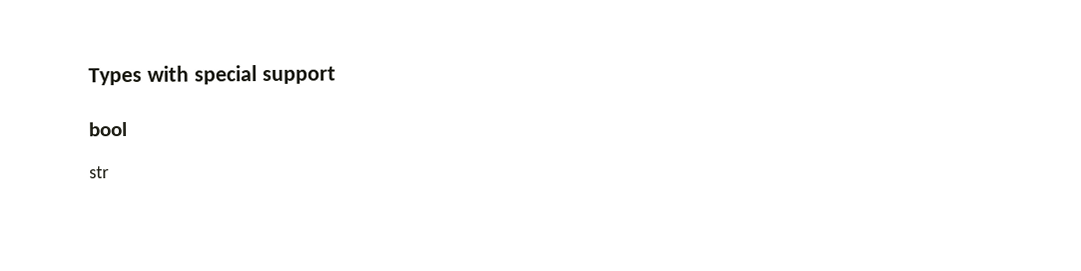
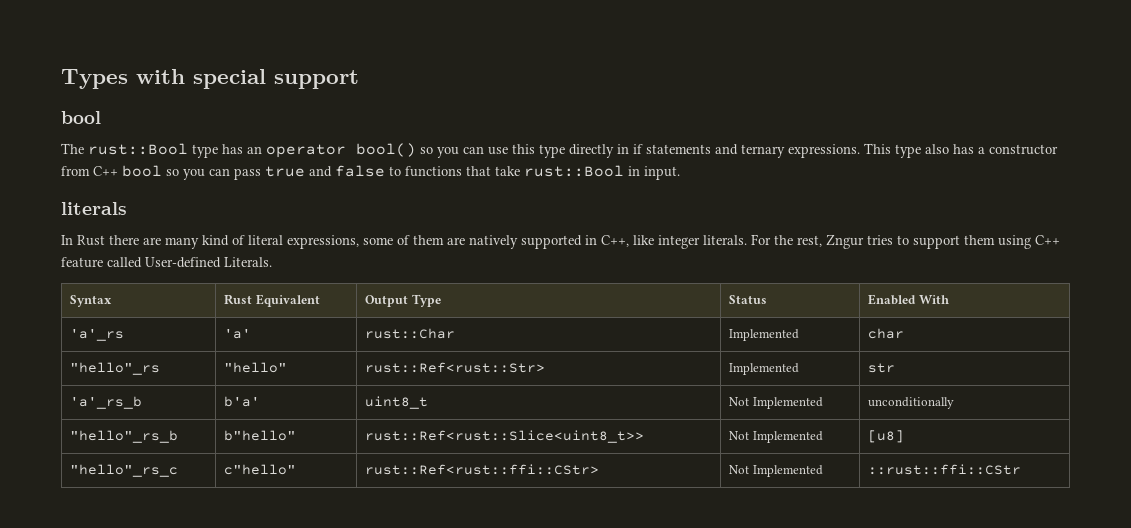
- str
+ The rust::Bool type has an operator bool() so you can use this type directly in if statements and ternary expressions. This type also has a constructor from C++ bool so you can pass true and false to functions that take rust::Bool in input.
+ literals
+ In Rust there are many kind of literal expressions, some of them are natively supported in C++, like integer literals. For the rest, Zngur tries to support them using C++ feature called User-defined Literals.
+ Syntax | Rust Equivalent | Output Type | Status | Enabled With
+ 'a'_rs | 'a' | rust::Char | Implemented | char
+ "hello"_rs | "hello" | rust::Ref<rust::Str> | Implemented | str
+ 'a'_rs_b | b'a' | uint8_t | Not Implemented | unconditionally
+ "hello"_rs_b | b"hello" | rust::Ref<rust::Slice<uint8_t>> | Not Implemented | [u8]
+ "hello"_rs_c | c"hello" | rust::Ref<rust::ffi::CStr> | Not Implemented | ::rust::ffi::CStr

